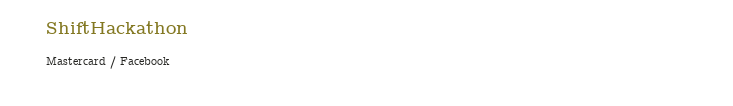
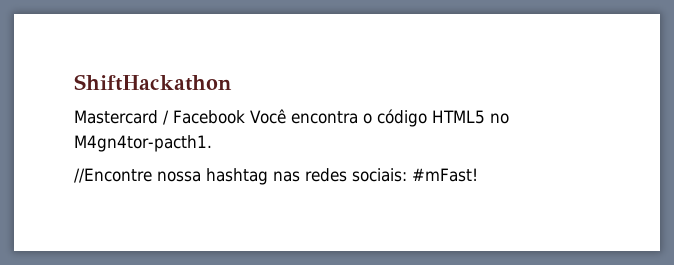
- Mastercard / Facebook
+ Mastercard / Facebook Você encontra o código HTML5 no M4gn4tor-pacth1.
+ //Encontre nossa hashtag nas redes sociais: #mFast!

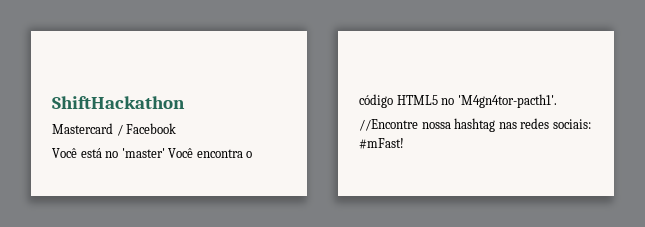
- Mastercard / Facebook Você encontra o código HTML5 no M4gn4tor-pacth1.
+ Mastercard / Facebook
+ Você está no 'master' Você encontra o código HTML5 no 'M4gn4tor-pacth1'.

